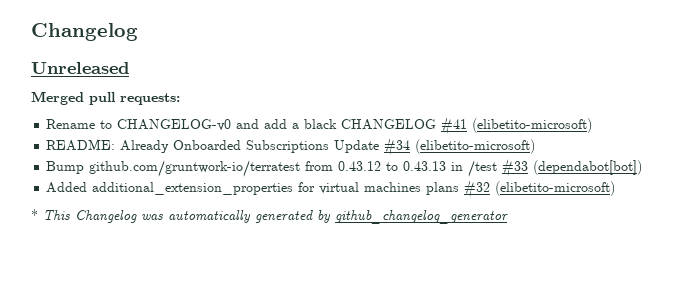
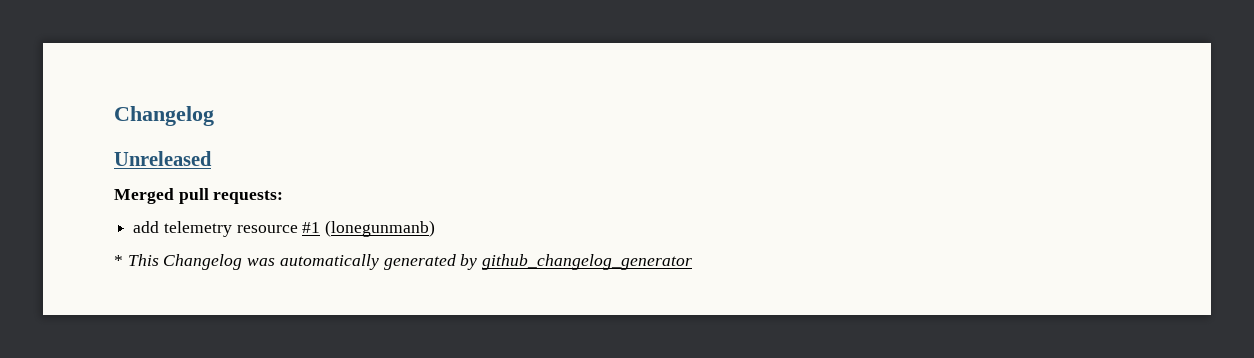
- Rename to CHANGELOG-v0 and add a black CHANGELOG #41 (elibetito-microsoft)
- README: Already Onboarded Subscriptions Update #34 (elibetito-microsoft)
- Bump github.com/gruntwork-io/terratest from 0.43.12 to 0.43.13 in /test #33 (dependabot[bot])
- Added additional_extension_properties for virtual machines plans #32 (elibetito-microsoft)
+ add telemetry resource #1 (lonegunmanb)

